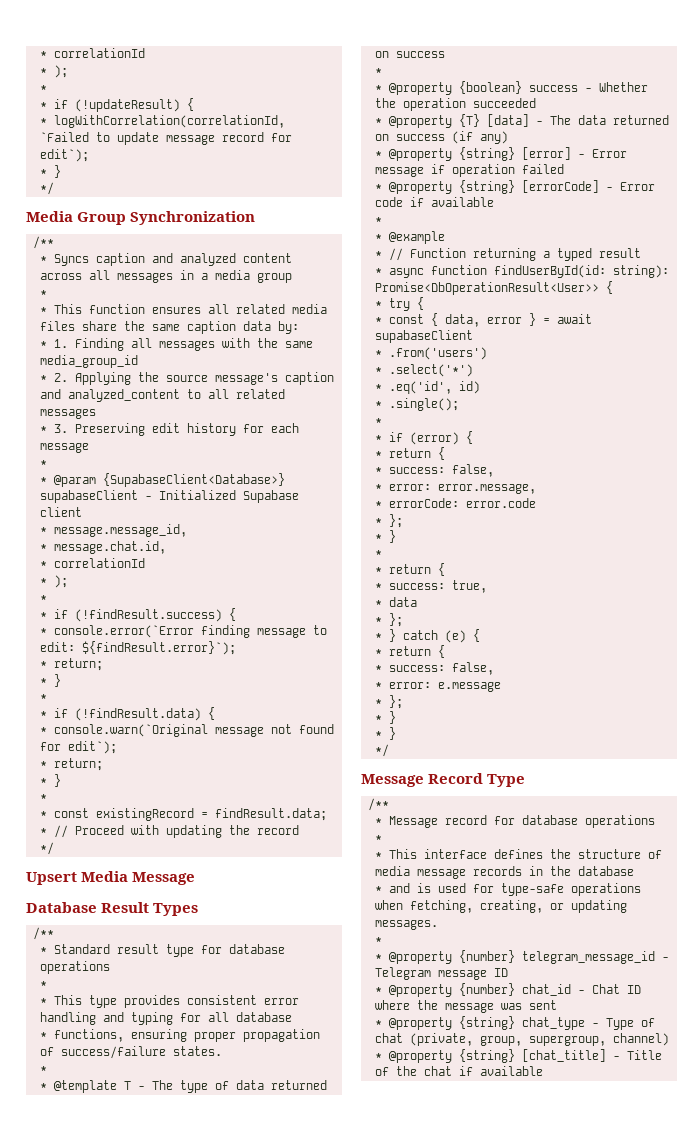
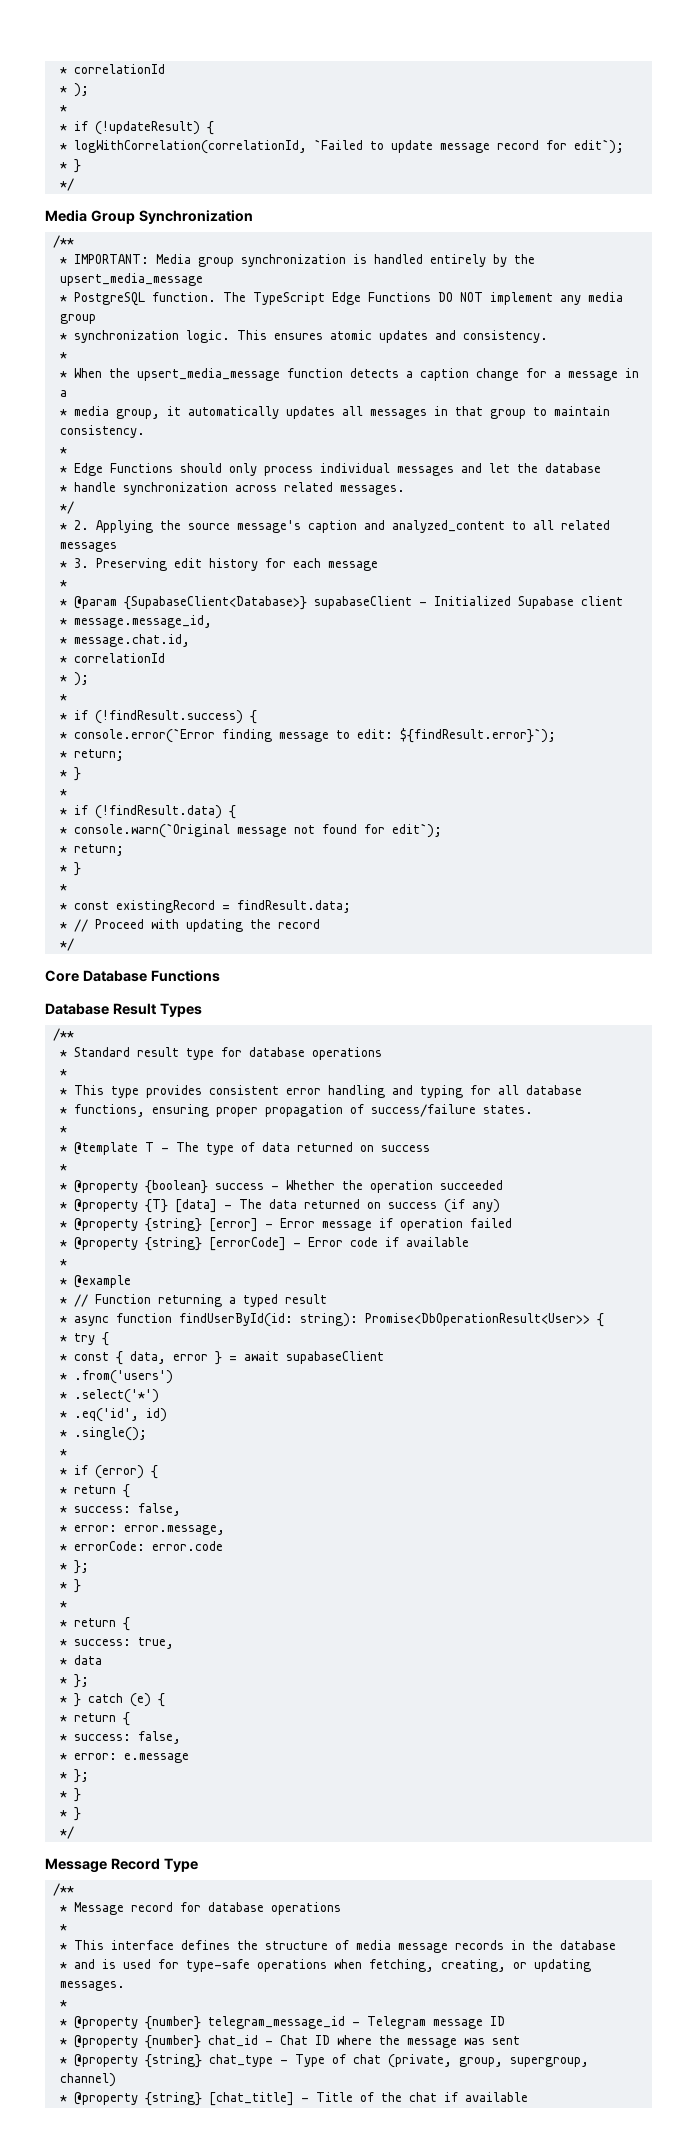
- * Syncs caption and analyzed content across all messages in a media group
+ * IMPORTANT: Media group synchronization is handled entirely by the upsert_media_message
+ * PostgreSQL function. The TypeScript Edge Functions DO NOT implement any media group
+ * synchronization logic. This ensures atomic updates and consistency.
  *
- * This function ensures all related media files share the same caption data by:
- * 1. Finding all messages with the same media_group_id
+ * When the upsert_media_message function detects a caption change for a message in a
+ * media group, it automatically updates all messages in that group to maintain consistency.
+ *
+ * Edge Functions should only process individual messages and let the database
+ * handle synchronization across related messages.
+ */
- Upsert Media Message
+ Core Database Functions

